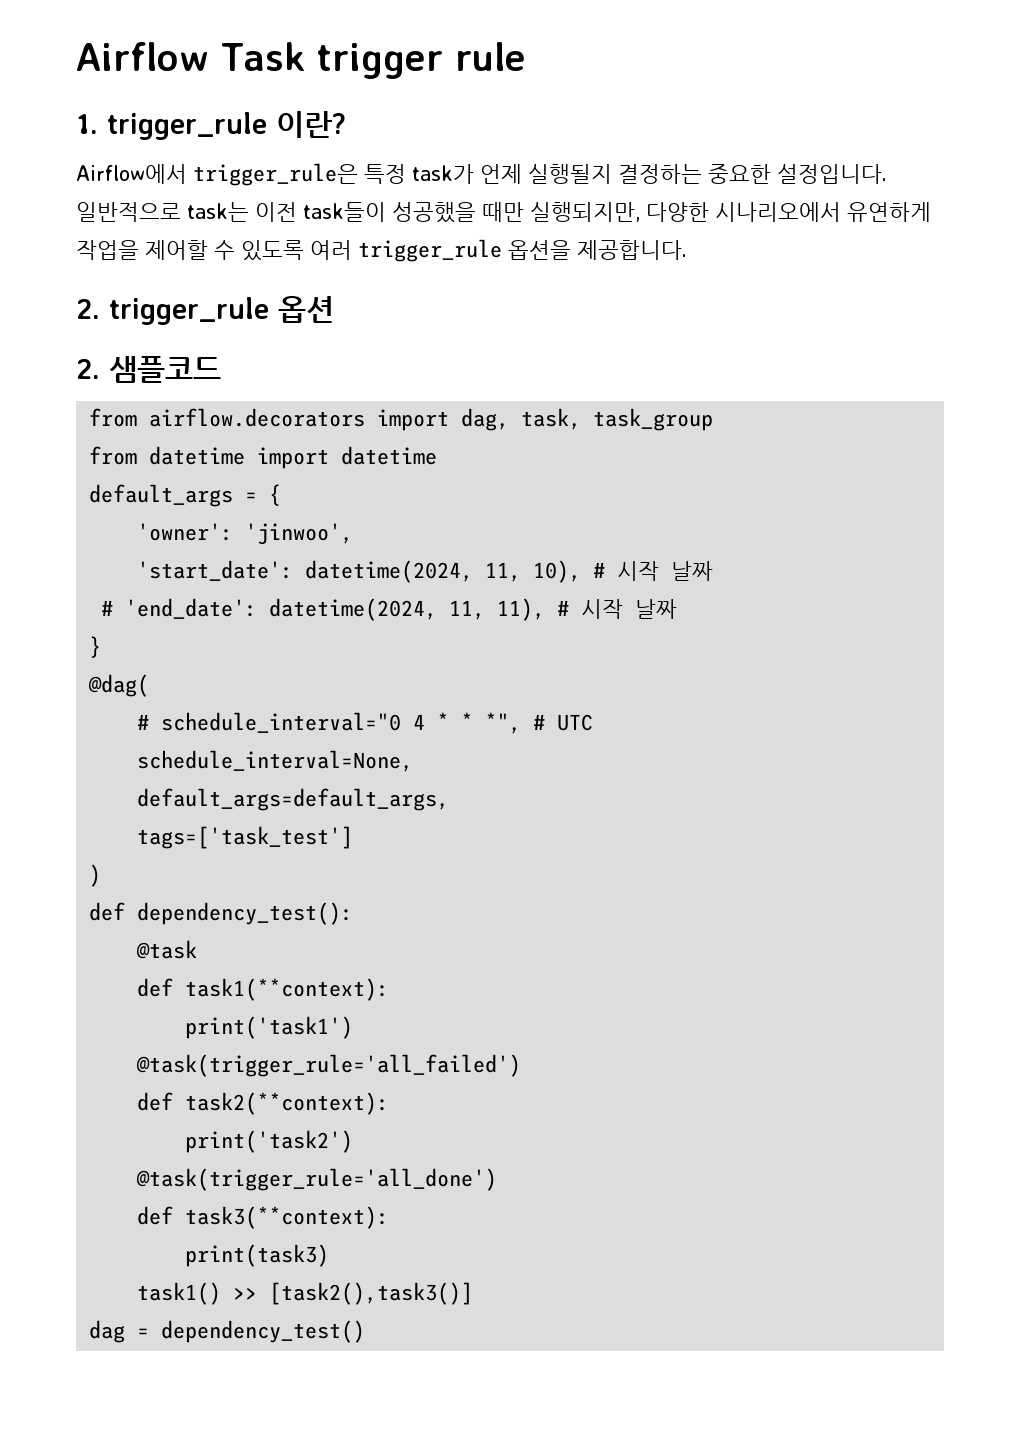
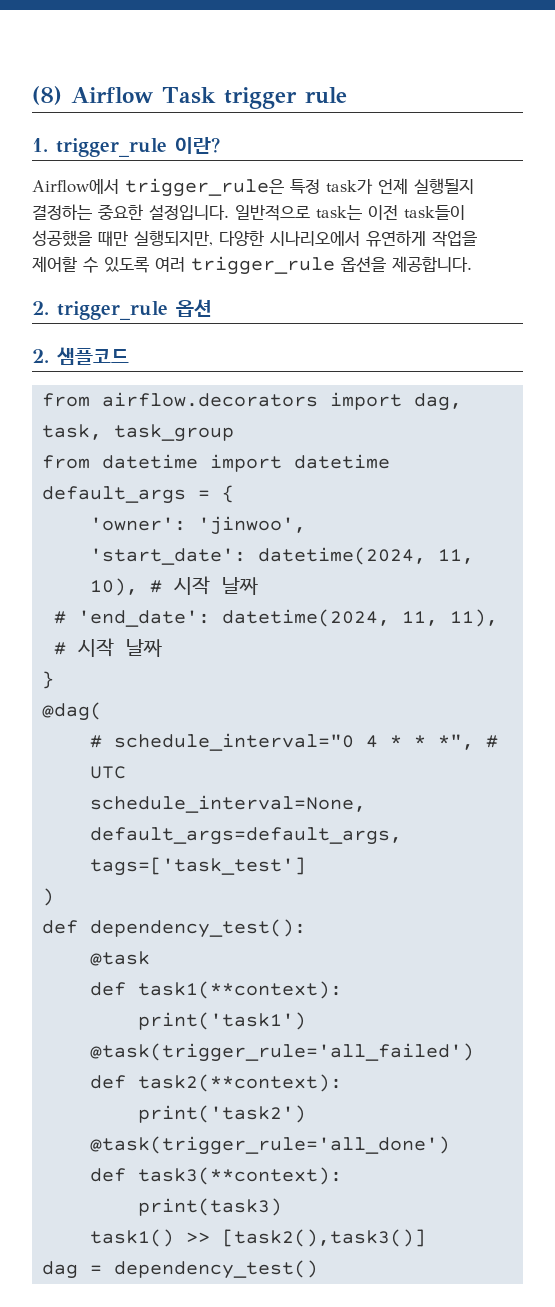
- Airflow Task trigger rule
+ (8) Airflow Task trigger rule

